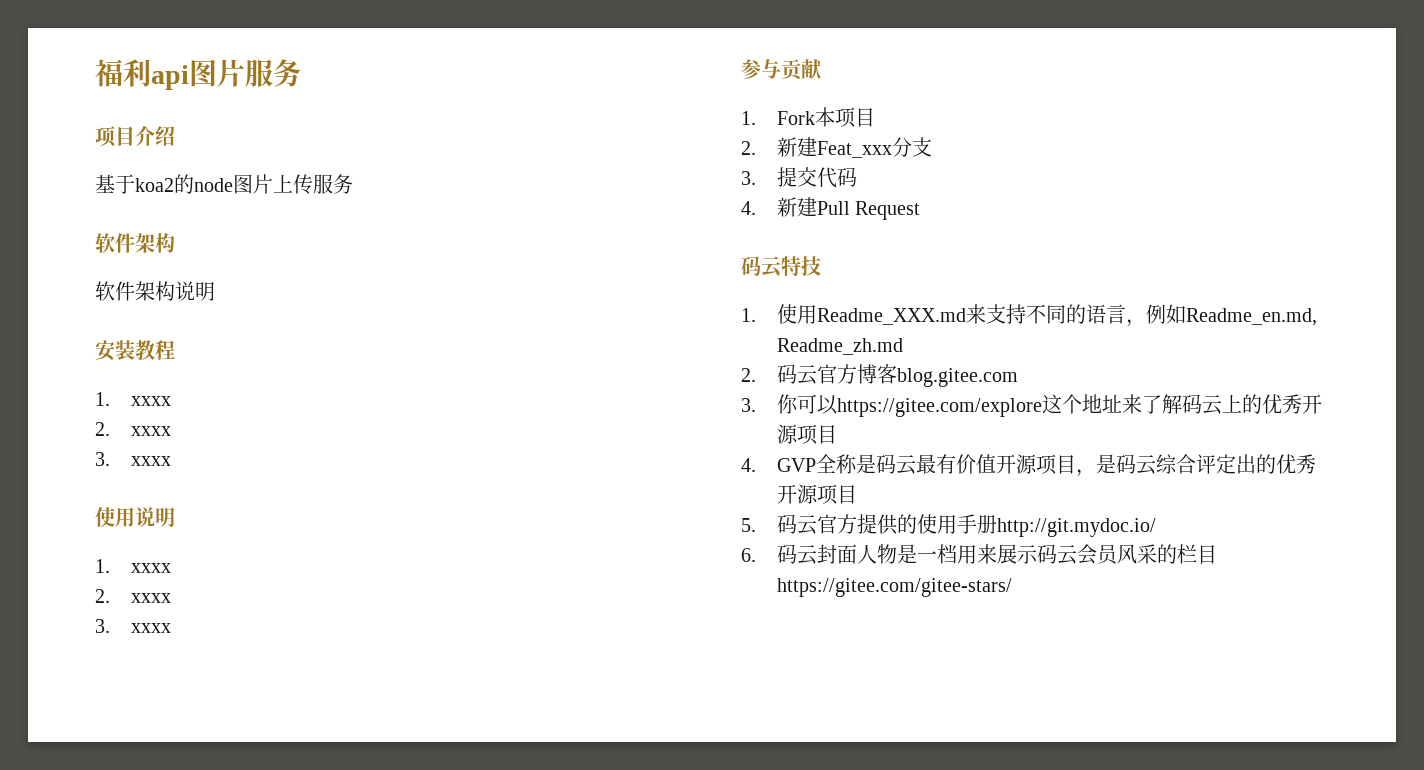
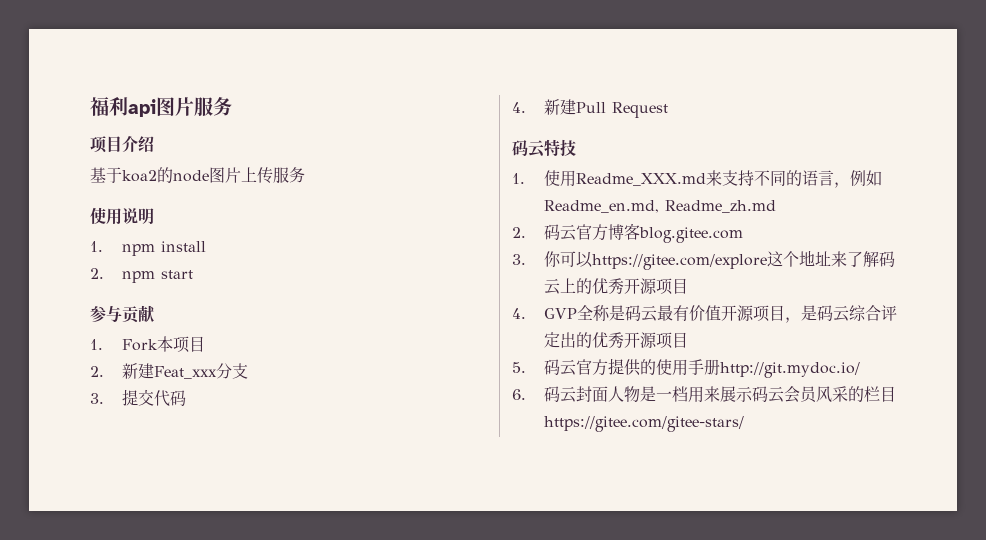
  基于koa2的node图片上传服务
- 软件架构
- 软件架构说明
- 安装教程
- 1. xxxx
- 2. xxxx
- 3. xxxx
  使用说明
- 1. xxxx
- 2. xxxx
- 3. xxxx
+ 1. npm install
+ 2. npm start

